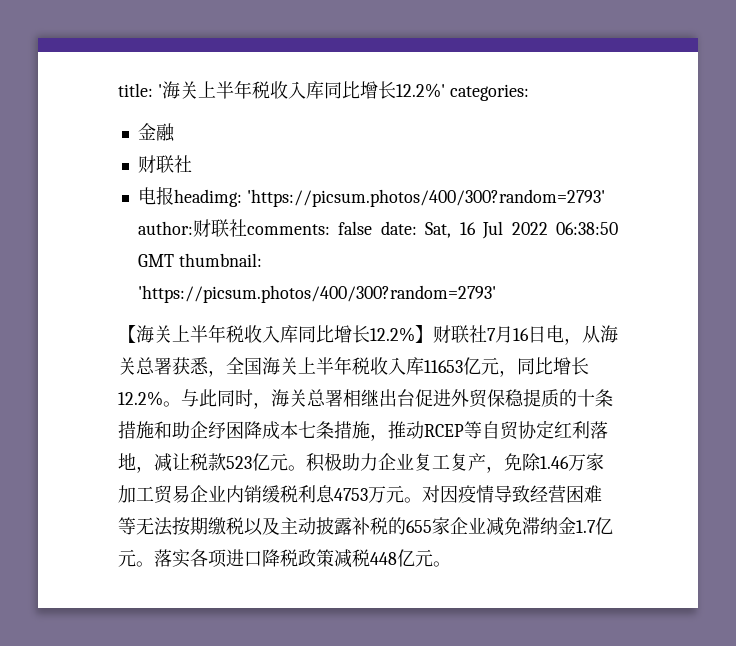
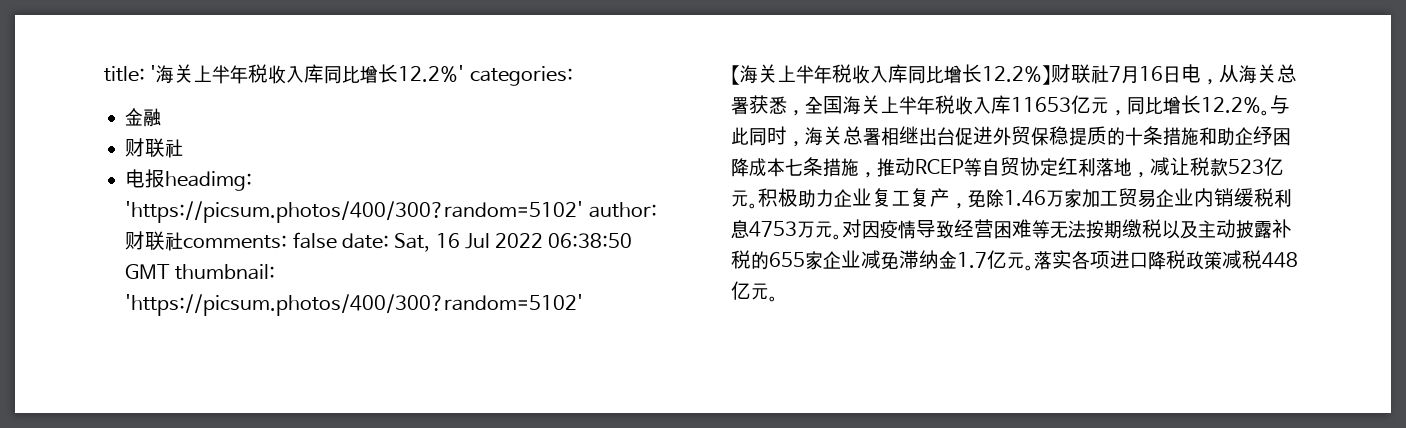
- 电报headimg: 'https://picsum.photos/400/300?random=2793' author:财联社comments: false date: Sat, 16 Jul 2022 06:38:50 GMT thumbnail: 'https://picsum.photos/400/300?random=2793'
+ 电报headimg: 'https://picsum.photos/400/300?random=5102' author:财联社comments: false date: Sat, 16 Jul 2022 06:38:50 GMT thumbnail: 'https://picsum.photos/400/300?random=5102'

